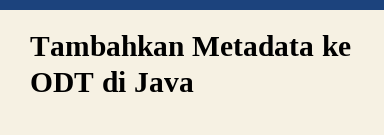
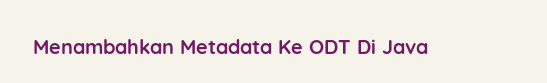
- Tambahkan Metadata ke ODT di Java
+ Menambahkan Metadata Ke ODT Di Java

